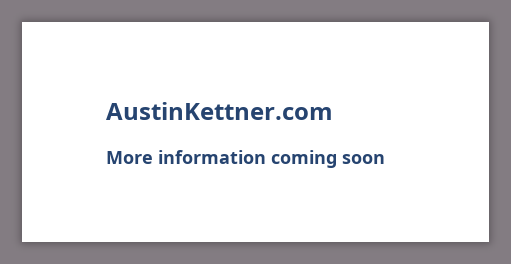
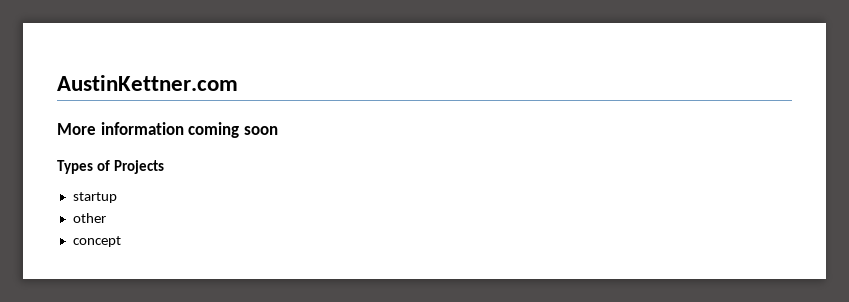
+ Types of Projects
+ startup
+ other
+ concept

